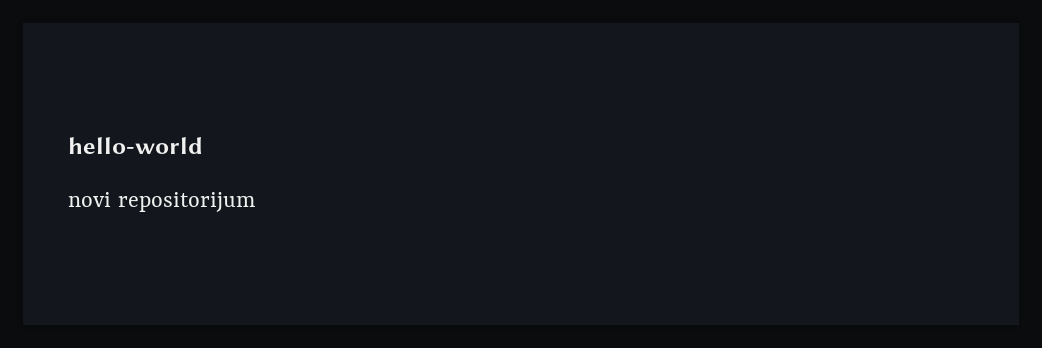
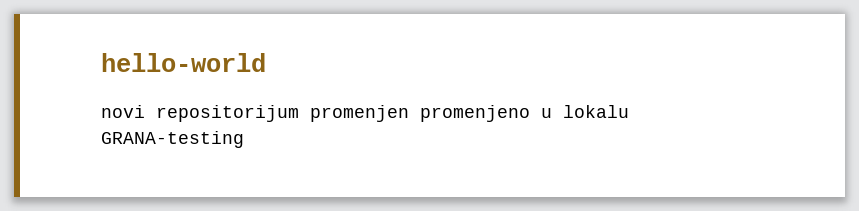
- novi repositorijum
+ novi repositorijum promenjen promenjeno u lokalu GRANA-testing

